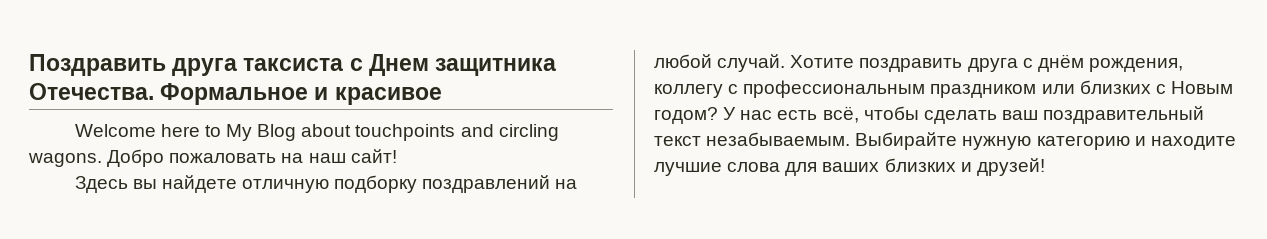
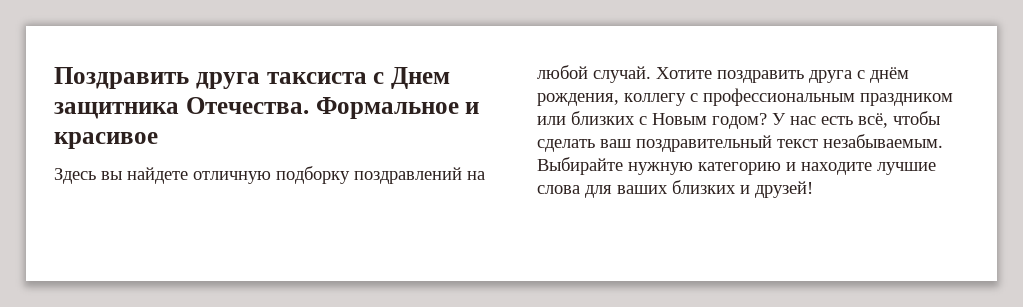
- Welcome here to My Blog about touchpoints and circling wagons. Добро пожаловать на наш сайт!

